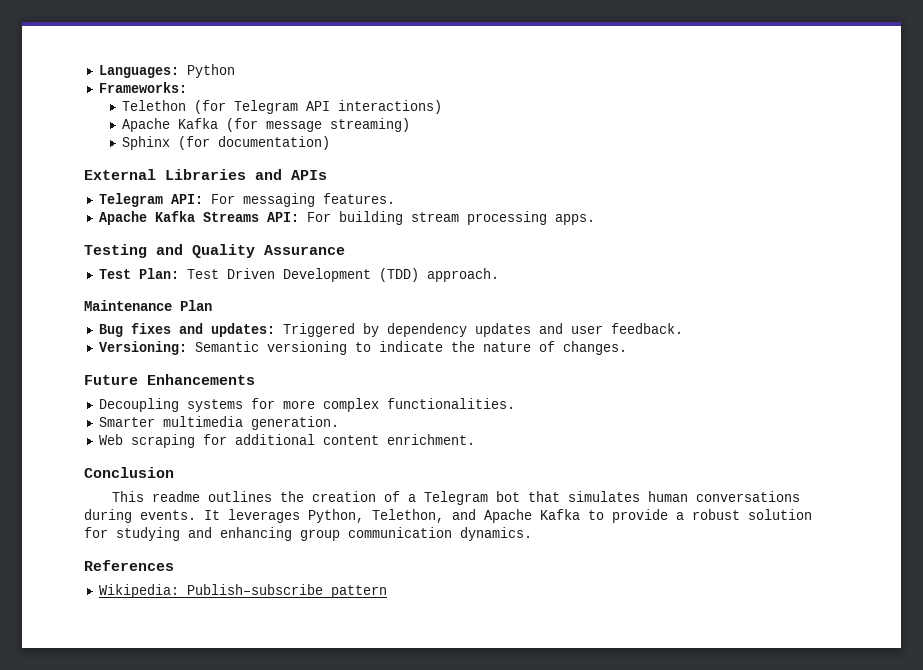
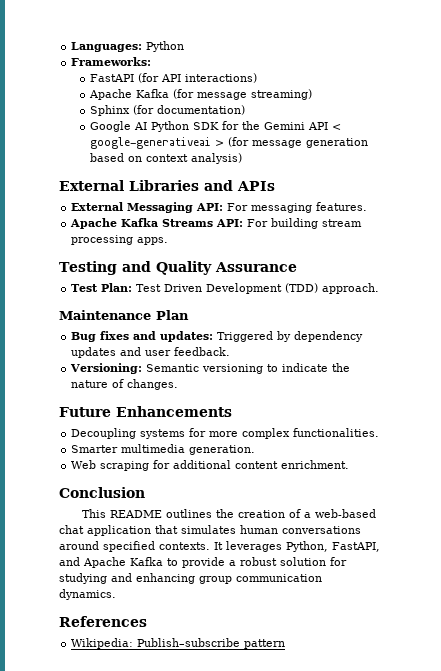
- Telethon (for Telegram API interactions)
+ FastAPI (for API interactions)
+ Google AI Python SDK for the Gemini API < google-generativeai > (for message generation based on context analysis)
- Telegram API: For messaging features.
+ External Messaging API: For messaging features.
- This readme outlines the creation of a Telegram bot that simulates human conversations during events.
+ This README outlines the creation of a web-based chat application that simulates human conversations around specified contexts.
- It leverages Python, Telethon, and Apache Kafka to provide a robust solution for studying and enhancing group communication dynamics.
+ It leverages Python, FastAPI, and Apache Kafka to provide a robust solution for studying and enhancing group communication dynamics.

